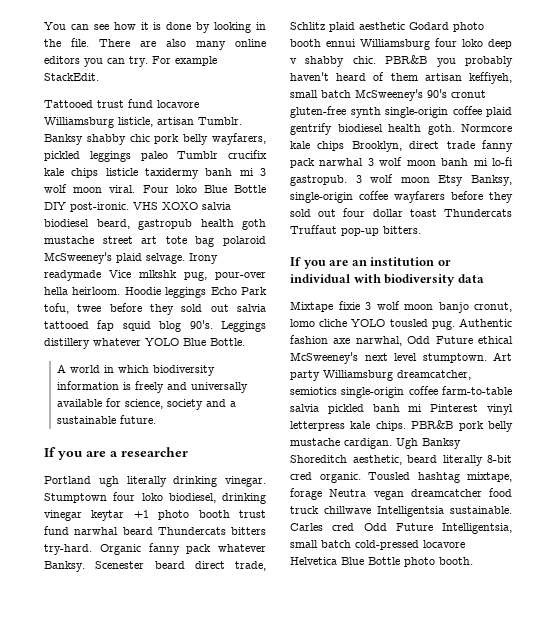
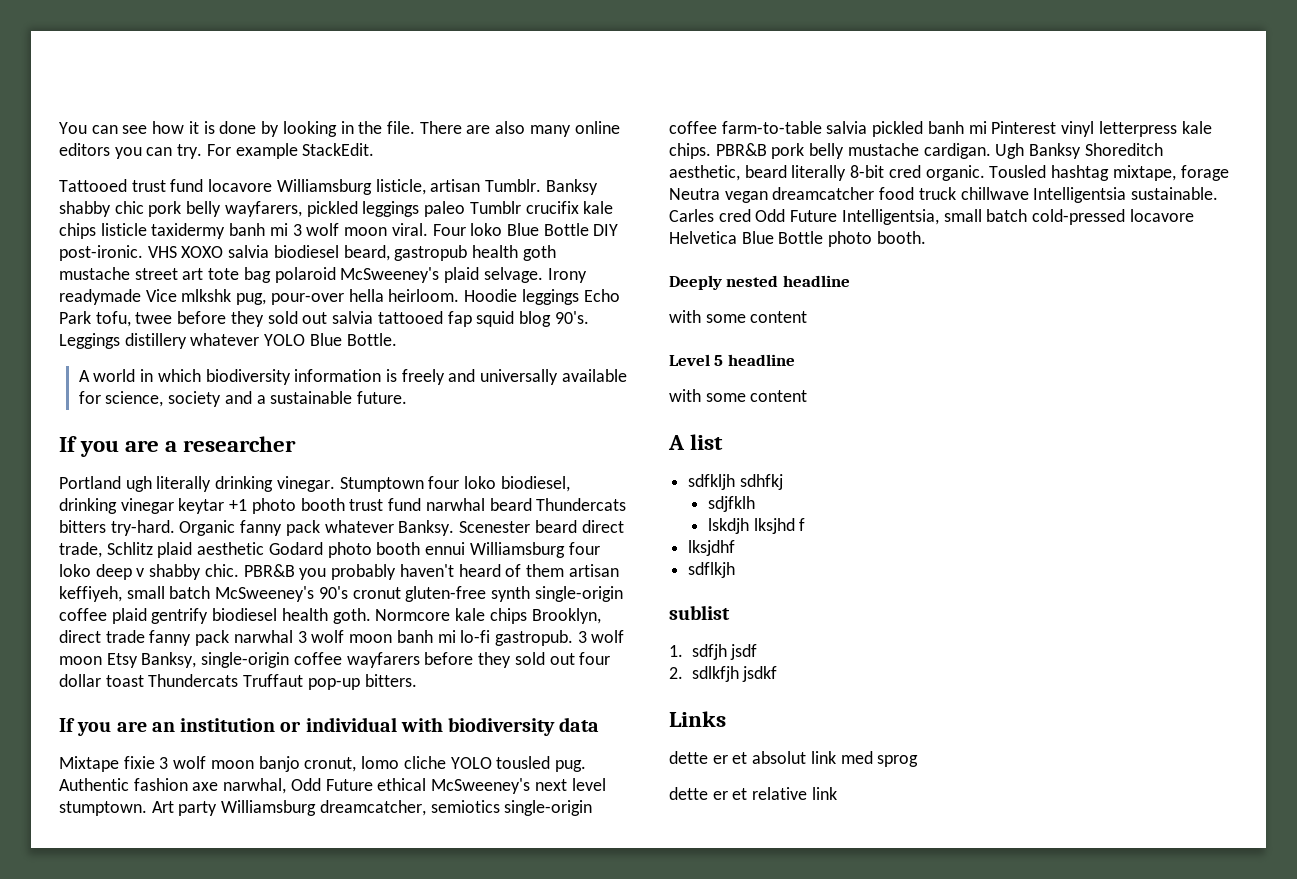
+ Deeply nested headline
+ with some content
+ Level 5 headline
+ with some content
+ A list
+ sdfkljh sdhfkj
+ sdjfklh
+ lskdjh lksjhd f
+ lksjdhf
+ sdflkjh
+ sublist
+ 1. sdfjh jsdf
+ 2. sdlkfjh jsdkf
+ Links
+ dette er et absolut link med sprog
+ dette er et relative link

